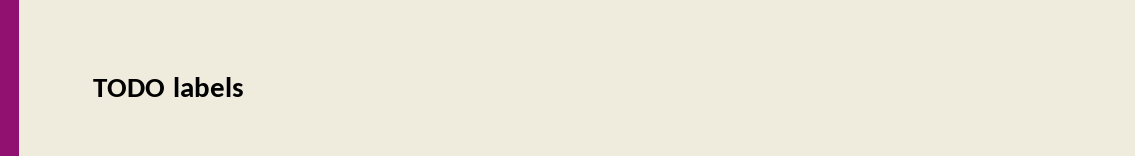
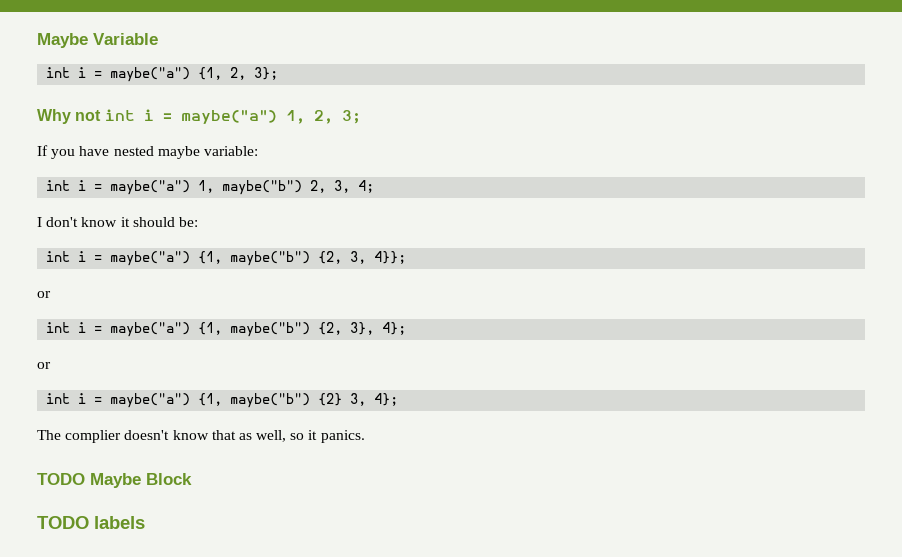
+ Maybe Variable
+ int i = maybe("a") {1, 2, 3};
+ Why not int i = maybe("a") 1, 2, 3;
+ If you have nested maybe variable:
+ int i = maybe("a") 1, maybe("b") 2, 3, 4;
+ I don't know it should be:
+ int i = maybe("a") {1, maybe("b") {2, 3, 4}};
+ or
+ int i = maybe("a") {1, maybe("b") {2, 3}, 4};
+ or
+ int i = maybe("a") {1, maybe("b") {2} 3, 4};
+ The complier doesn't know that as well, so it panics.
+ TODO Maybe Block

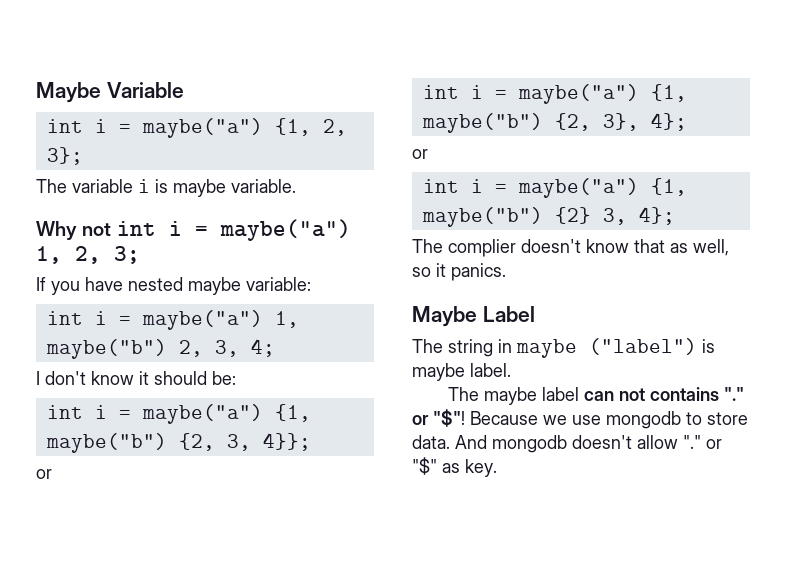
+ The variable i is maybe variable.
- TODO Maybe Block
- TODO labels
+ Maybe Label
+ The string in maybe ("label") is maybe label.
+ The maybe label can not contains "." or "$"! Because we use mongodb to store data. And mongodb doesn't allow "." or "$" as key.

